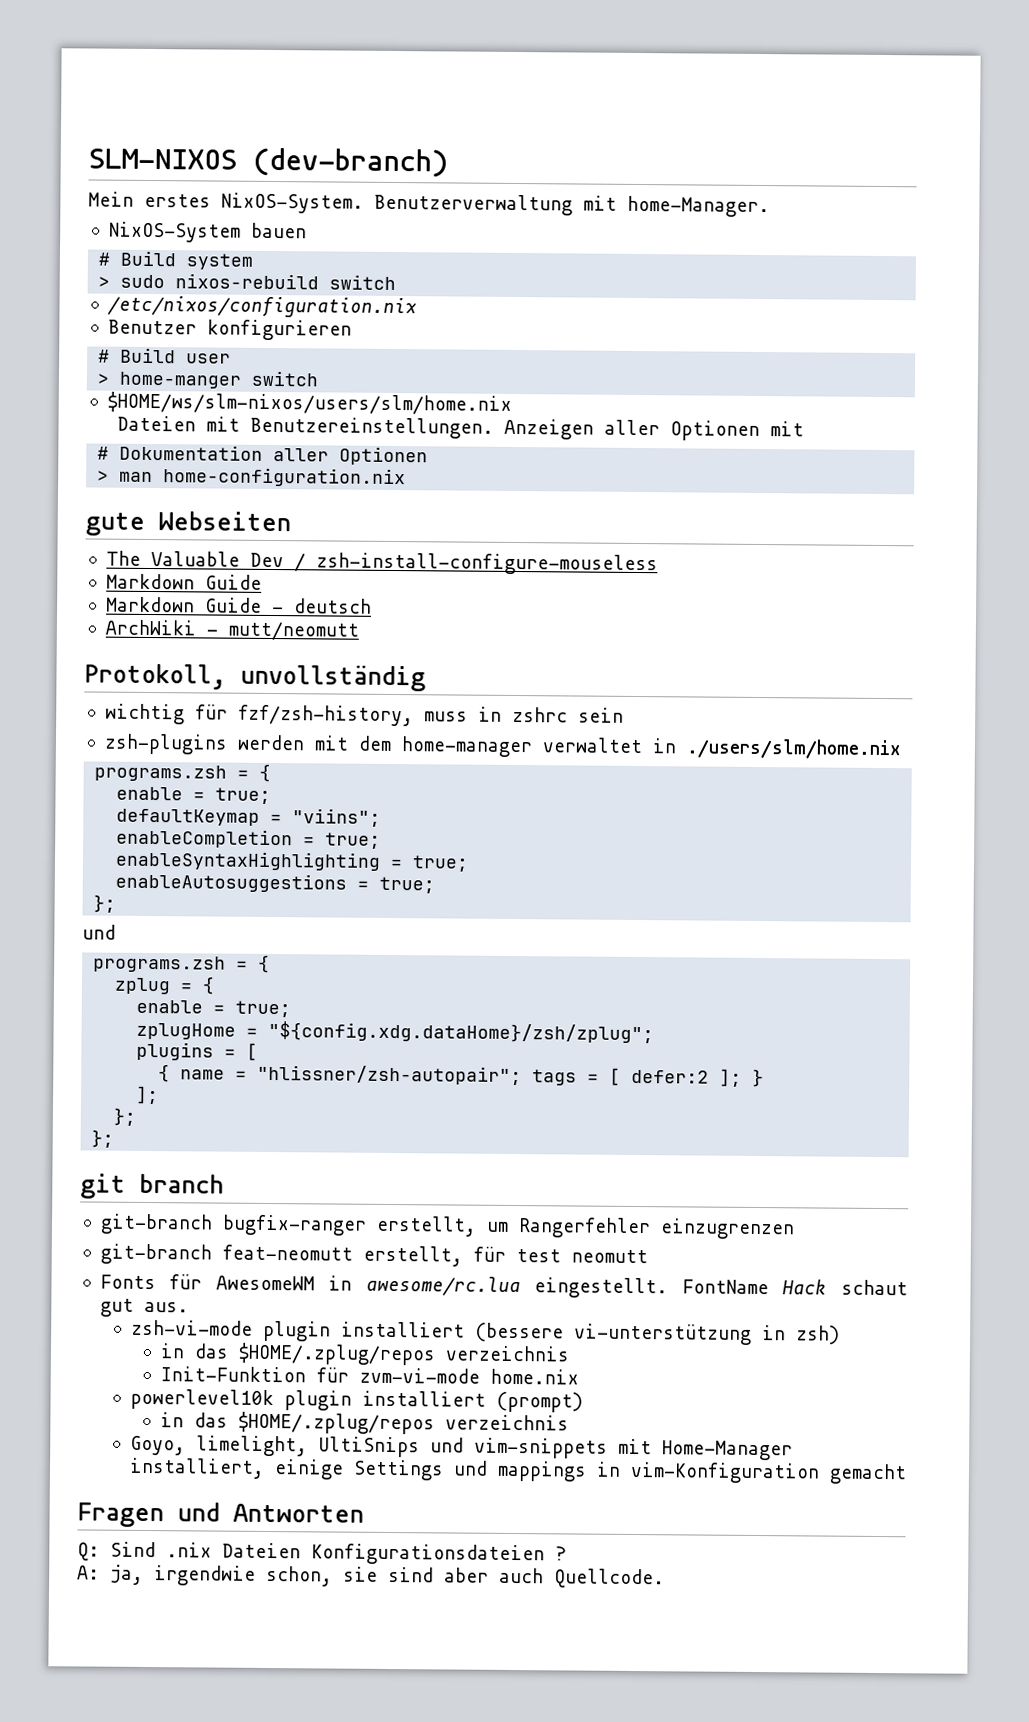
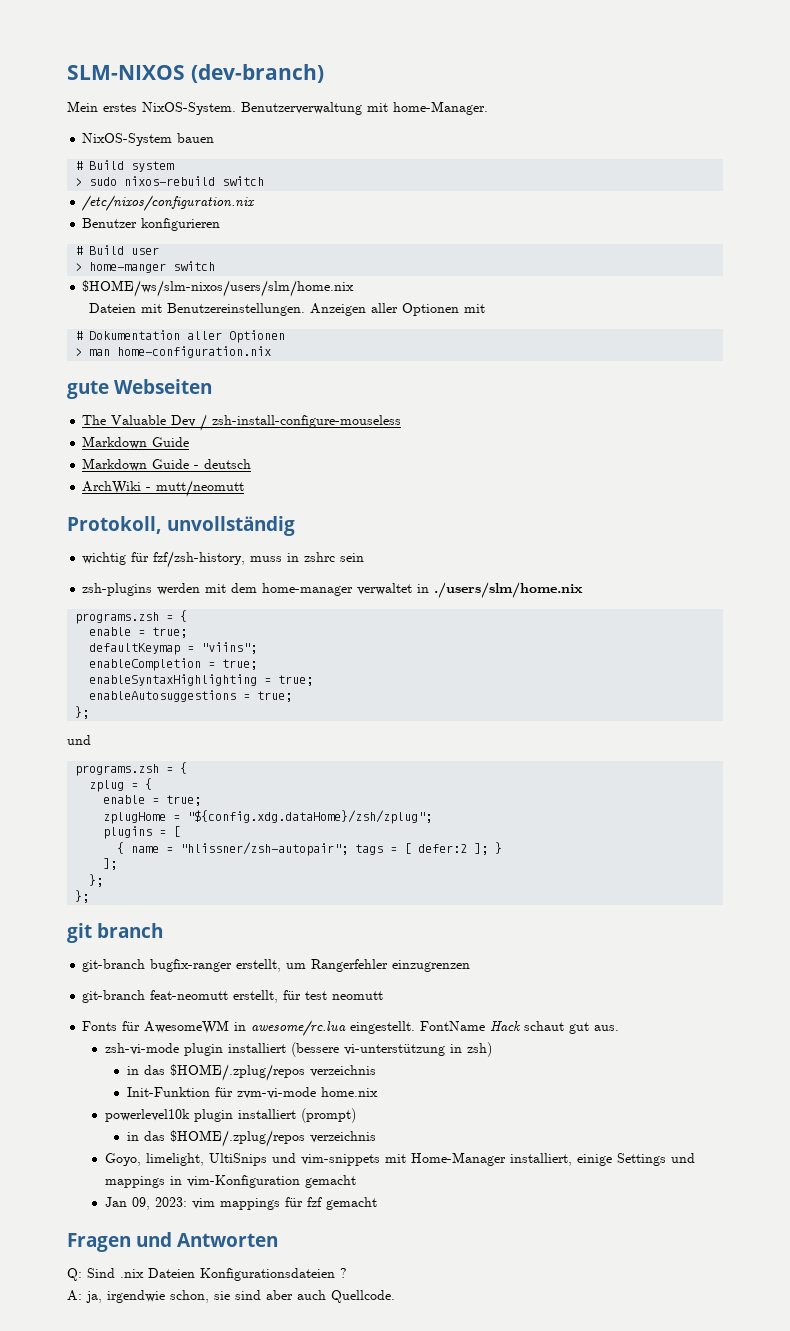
+ Jan 09, 2023: vim mappings für fzf gemacht

